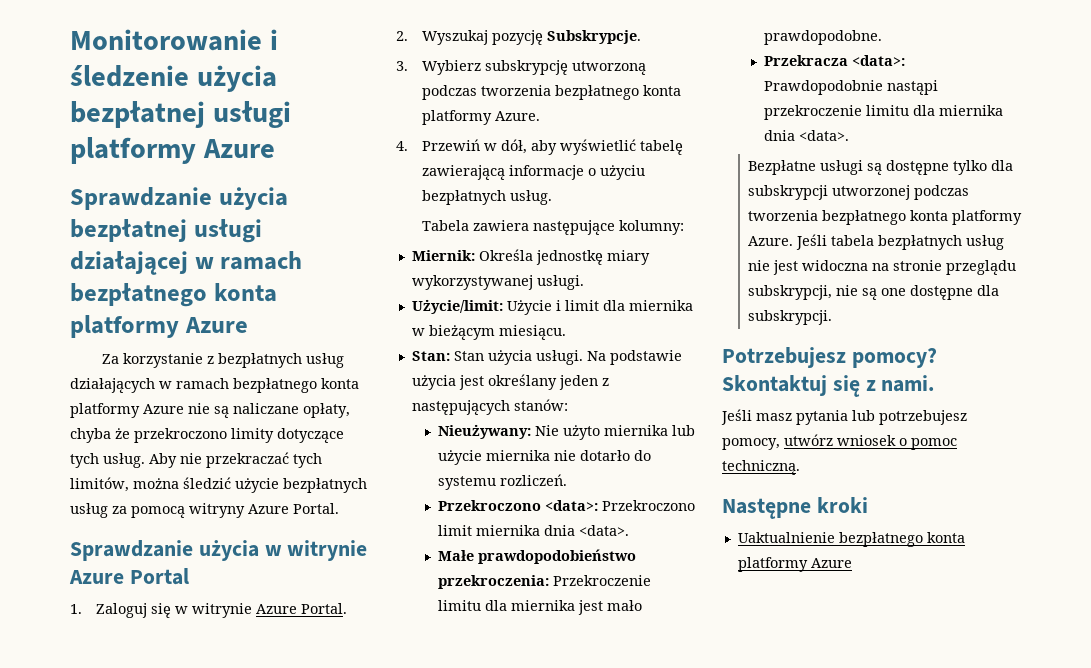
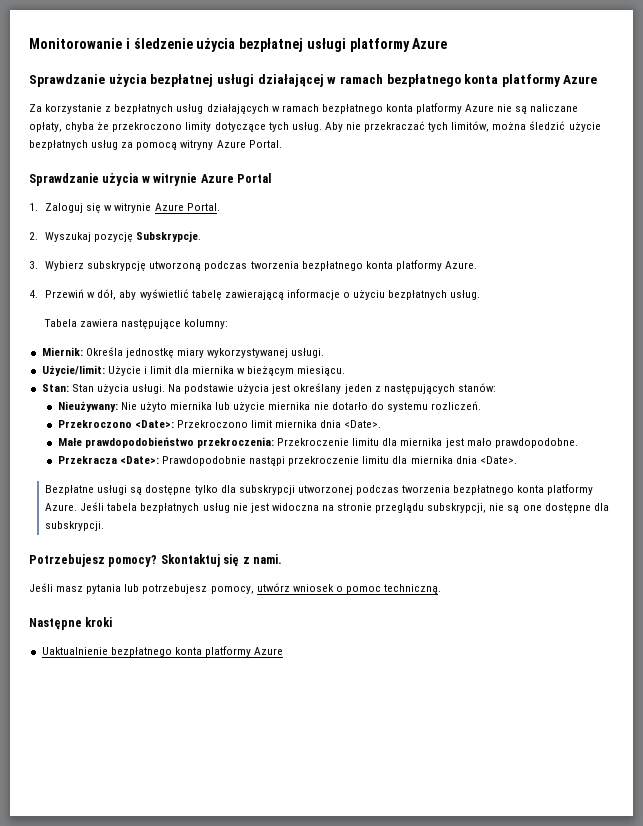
- Przekroczono <data>: Przekroczono limit miernika dnia <data>.
+ Przekroczono <Date>: Przekroczono limit miernika dnia <Date>.
- Przekracza <data>: Prawdopodobnie nastąpi przekroczenie limitu dla miernika dnia <data>.
+ Przekracza <Date>: Prawdopodobnie nastąpi przekroczenie limitu dla miernika dnia <Date>.

